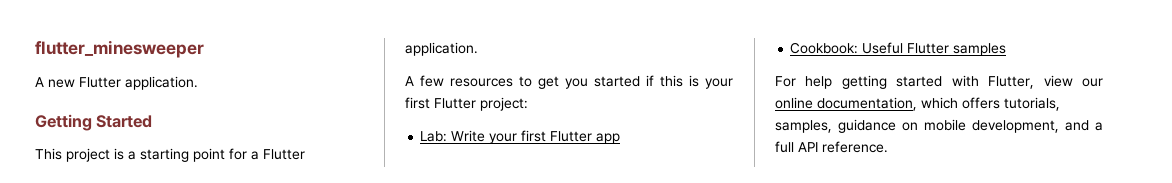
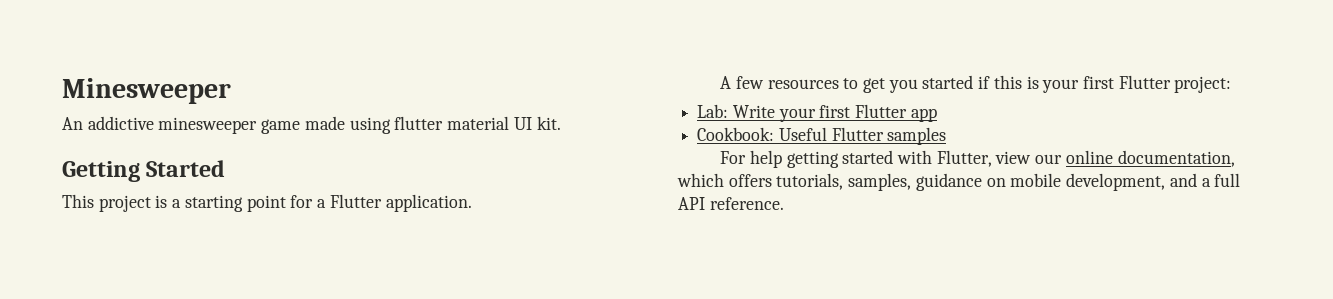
- flutter_minesweeper
- A new Flutter application.
+ Minesweeper
+ An addictive minesweeper game made using flutter material UI kit.

